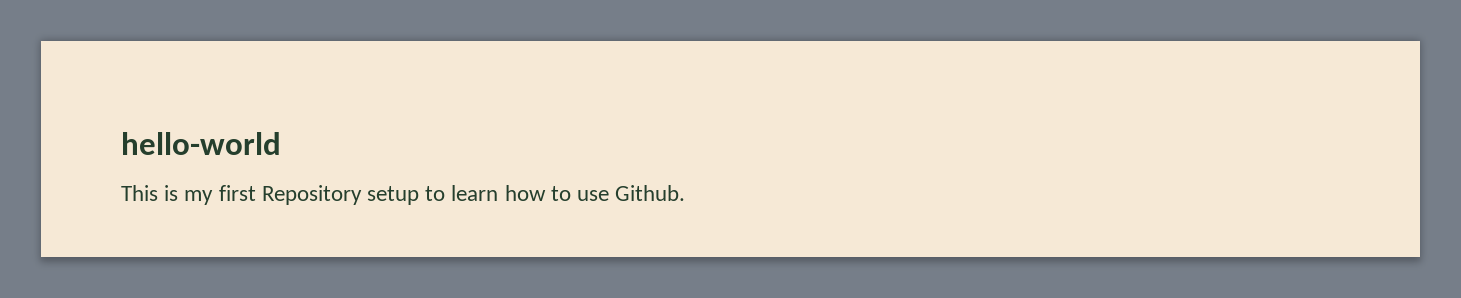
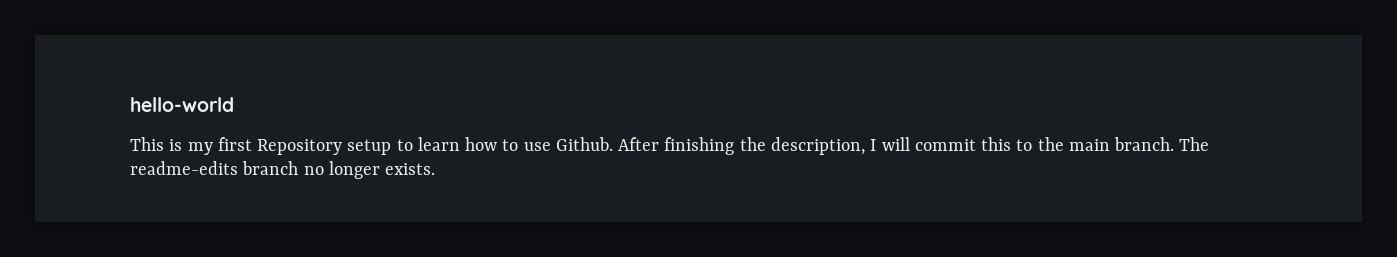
+ After finishing the description, I will commit this to the main branch. The readme-edits branch no longer exists.

